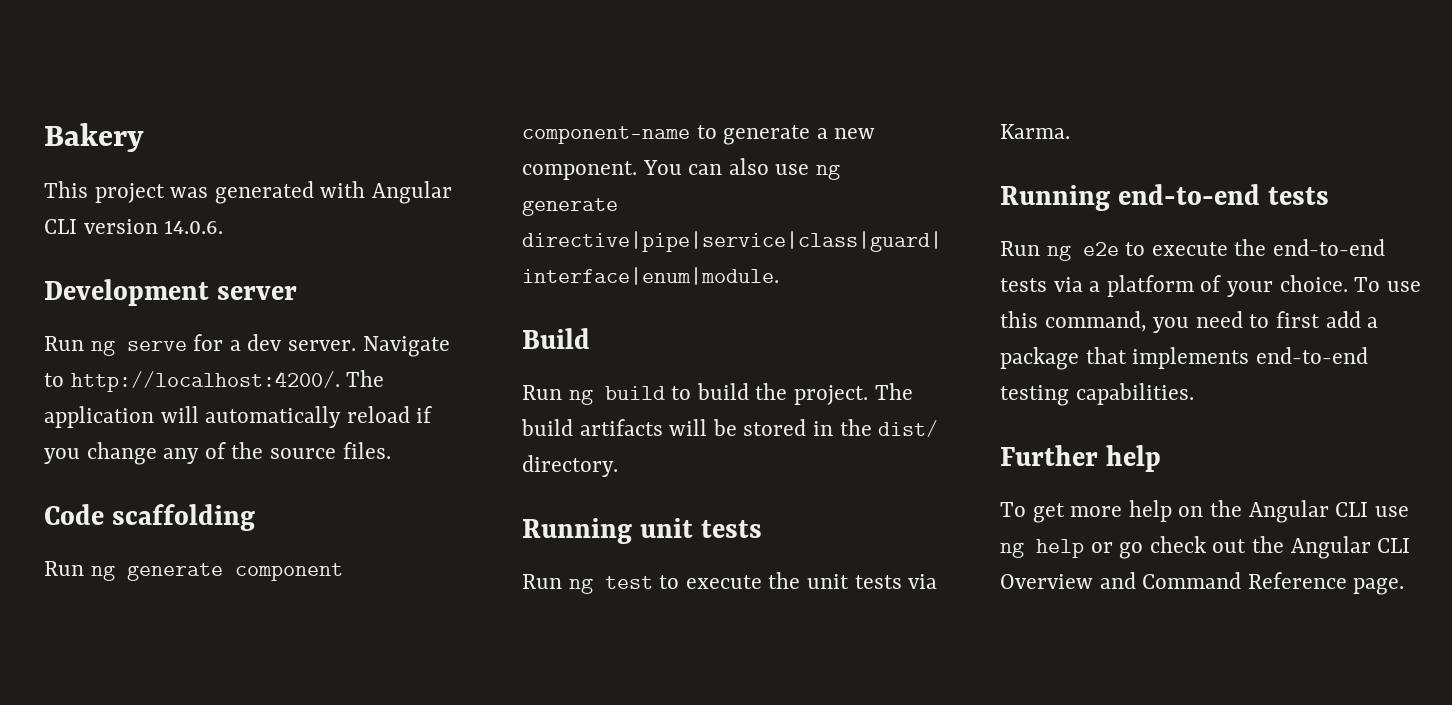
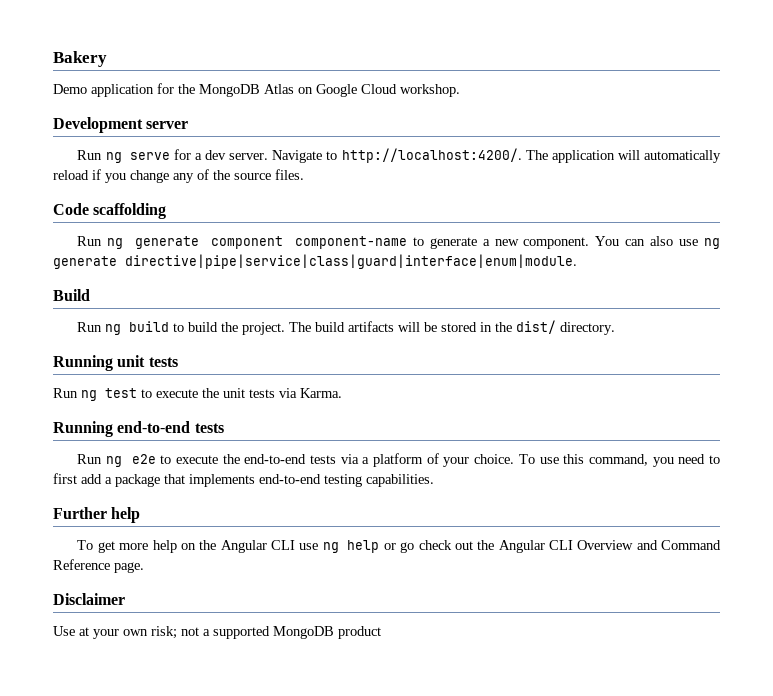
- This project was generated with Angular CLI version 14.0.6.
+ Demo application for the MongoDB Atlas on Google Cloud workshop.
+ Disclaimer
+ Use at your own risk; not a supported MongoDB product

